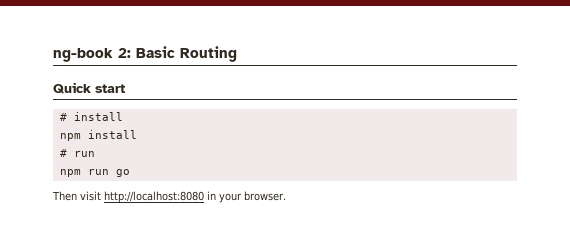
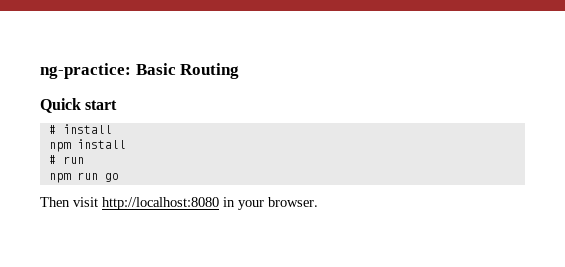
- ng-book 2: Basic Routing
+ ng-practice: Basic Routing

